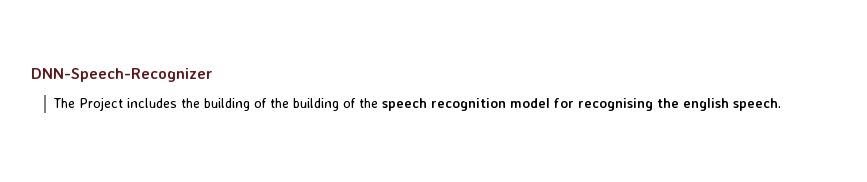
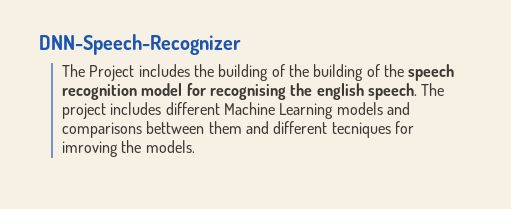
+ The project includes different Machine Learning models and comparisons bettween them and different tecniques for imroving the models.

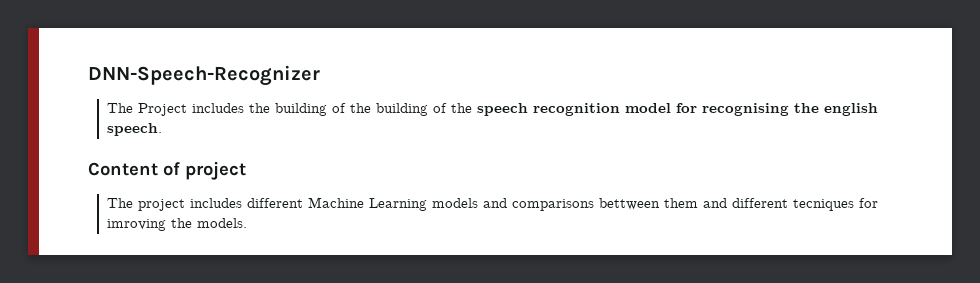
- The Project includes the building of the building of the speech recognition model for recognising the english speech. The project includes different Machine Learning models and comparisons bettween them and different tecniques for imroving the models.
+ The Project includes the building of the building of the speech recognition model for recognising the english speech.
+ Content of project
+ The project includes different Machine Learning models and comparisons bettween them and different tecniques for imroving the models.

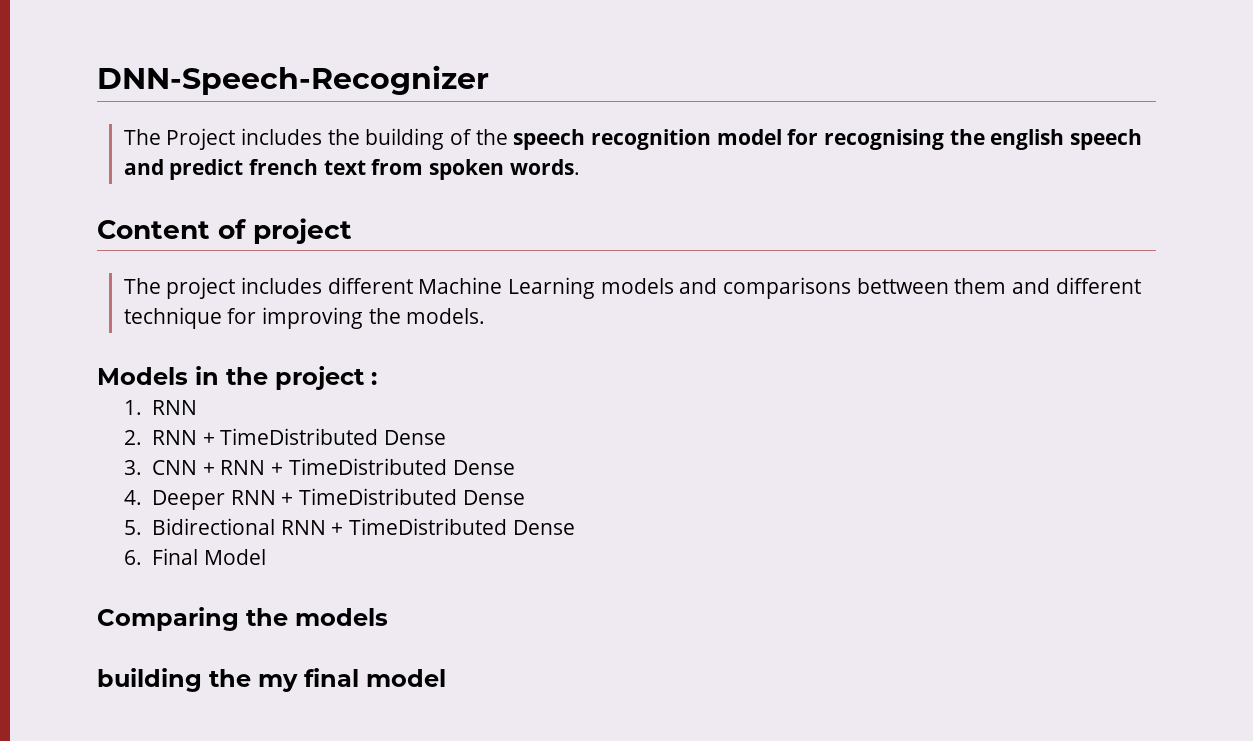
- The Project includes the building of the building of the speech recognition model for recognising the english speech.
+ The Project includes the building of the speech recognition model for recognising the english speech and predict french text from spoken words.
- The project includes different Machine Learning models and comparisons bettween them and different tecniques for imroving the models.
+ The project includes different Machine Learning models and comparisons bettween them and different technique for improving the models.
+ Models in the project :
+ 1. RNN
+ 2. RNN + TimeDistributed Dense
+ 3. CNN + RNN + TimeDistributed Dense
+ 4. Deeper RNN + TimeDistributed Dense
+ 5. Bidirectional RNN + TimeDistributed Dense
+ 6. Final Model
+ Comparing the models
+ building the my final model

